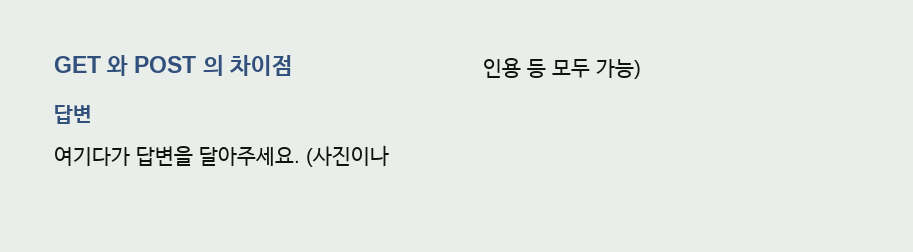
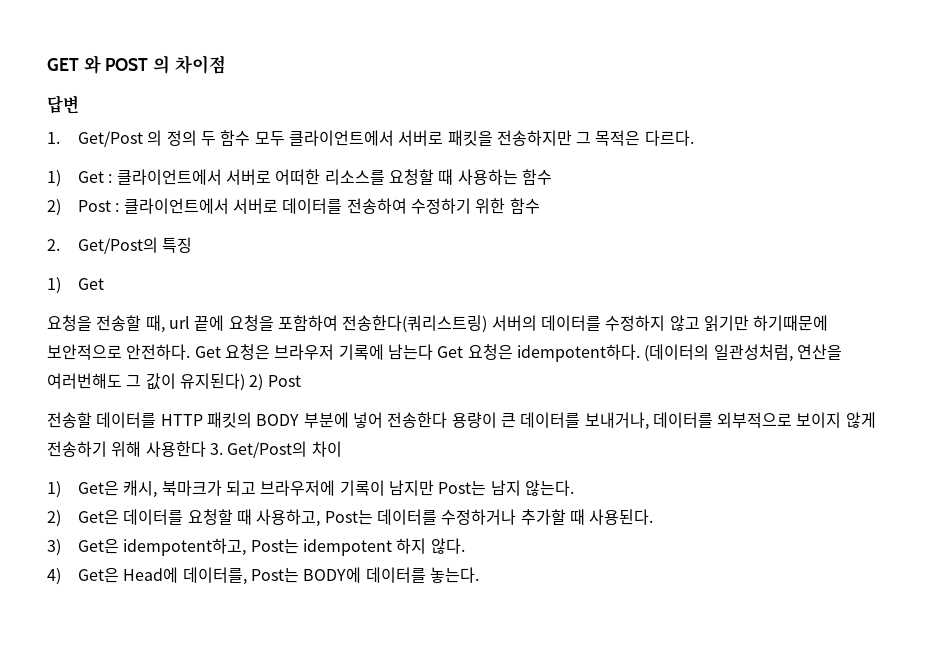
- 여기다가 답변을 달아주세요. (사진이나 인용 등 모두 가능)
+ 1. Get/Post 의 정의 두 함수 모두 클라이언트에서 서버로 패킷을 전송하지만 그 목적은 다르다.
+ 1) Get : 클라이언트에서 서버로 어떠한 리소스를 요청할 때 사용하는 함수
+ 2) Post : 클라이언트에서 서버로 데이터를 전송하여 수정하기 위한 함수
+ 2. Get/Post의 특징
+ 1) Get
+ 요청을 전송할 때, url 끝에 요청을 포함하여 전송한다(쿼리스트링) 서버의 데이터를 수정하지 않고 읽기만 하기때문에 보안적으로 안전하다. Get 요청은 브라우저 기록에 남는다 Get 요청은 idempotent하다. (데이터의 일관성처럼, 연산을 여러번해도 그 값이 유지된다) 2) Post
+ 전송할 데이터를 HTTP 패킷의 BODY 부분에 넣어 전송한다 용량이 큰 데이터를 보내거나, 데이터를 외부적으로 보이지 않게 전송하기 위해 사용한다 3. Get/Post의 차이
+ 1) Get은 캐시, 북마크가 되고 브라우저에 기록이 남지만 Post는 남지 않는다.
+ 2) Get은 데이터를 요청할 때 사용하고, Post는 데이터를 수정하거나 추가할 때 사용된다.
+ 3) Get은 idempotent하고, Post는 idempotent 하지 않다.
+ 4) Get은 Head에 데이터를, Post는 BODY에 데이터를 놓는다.

